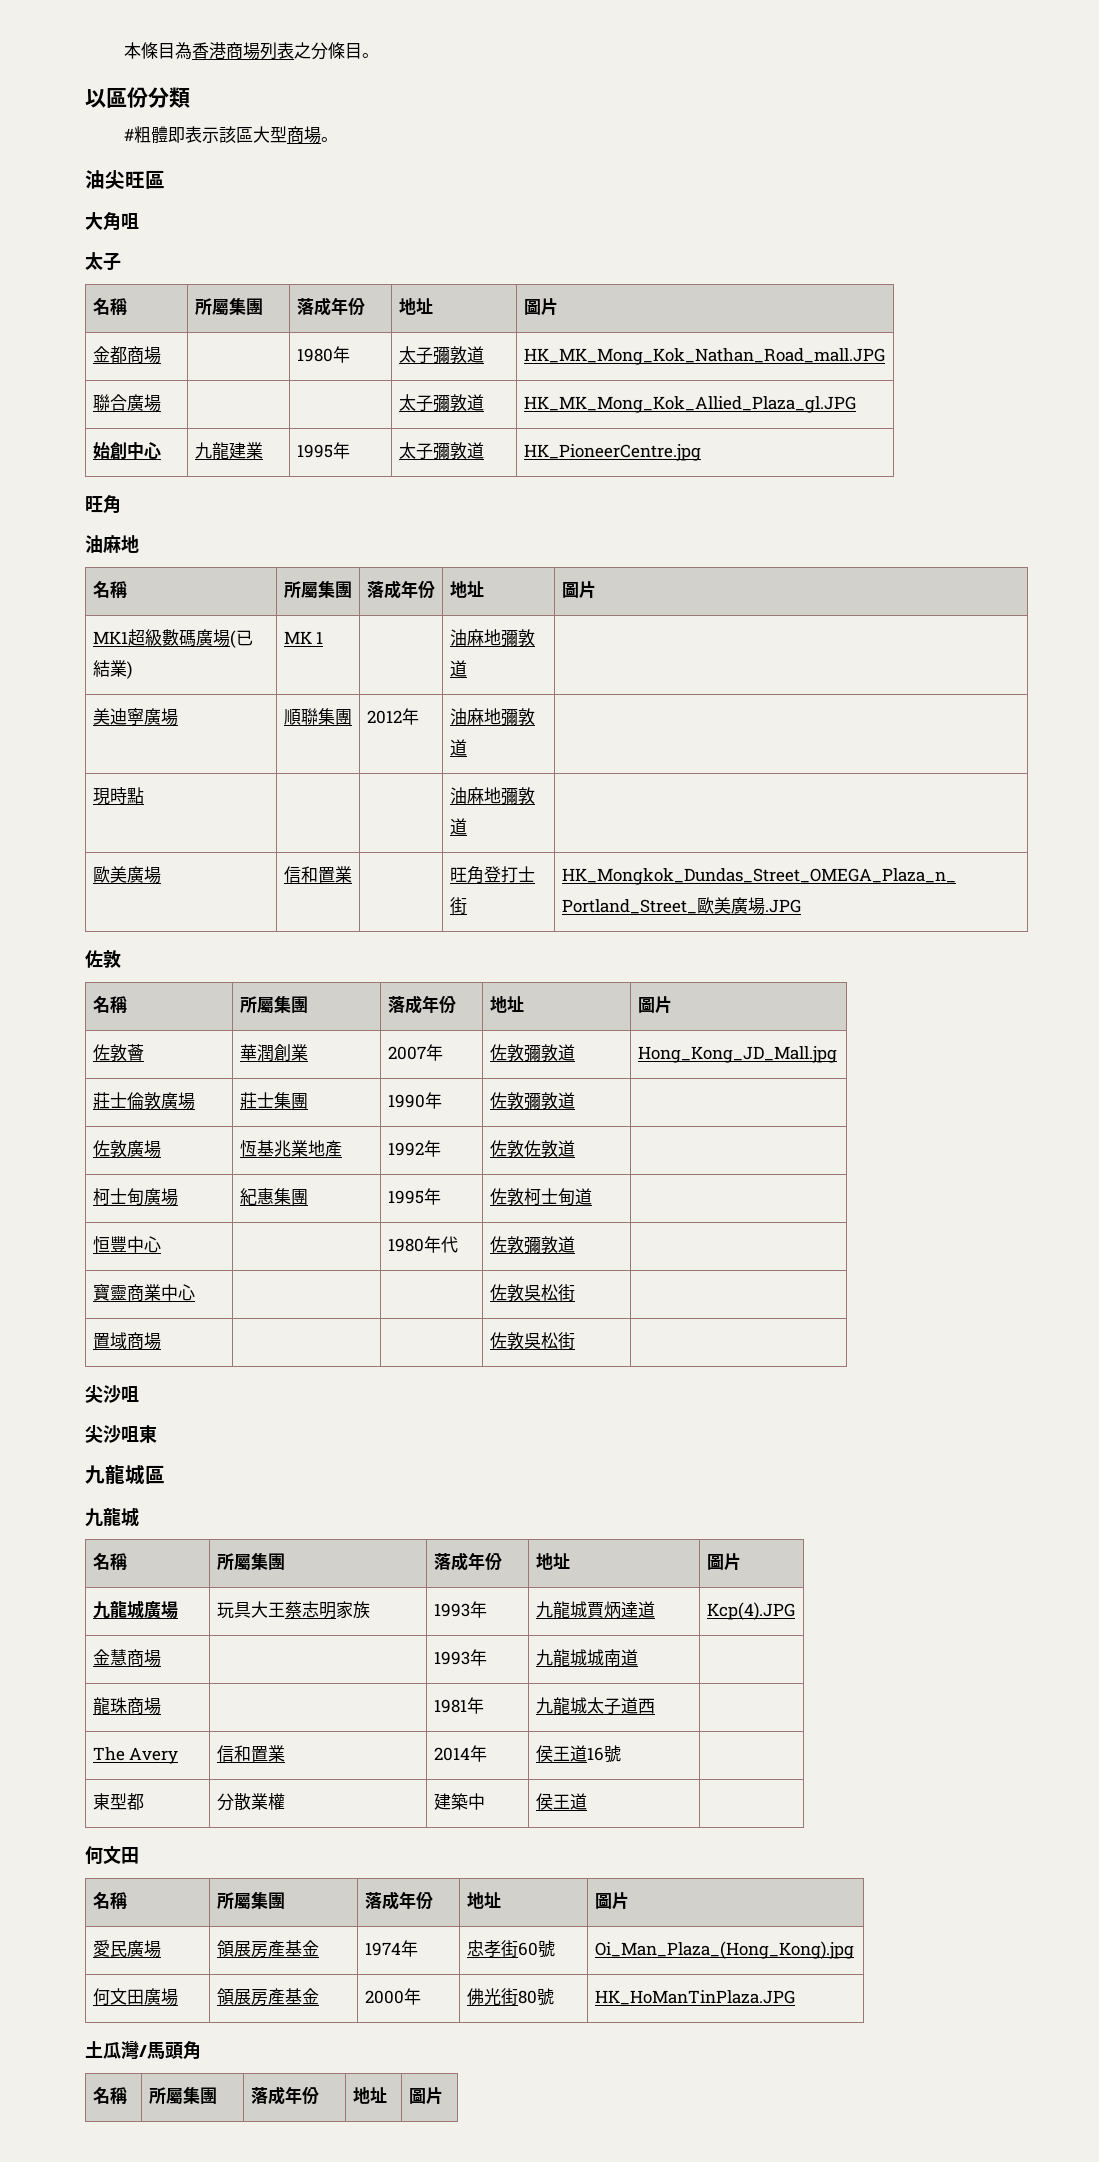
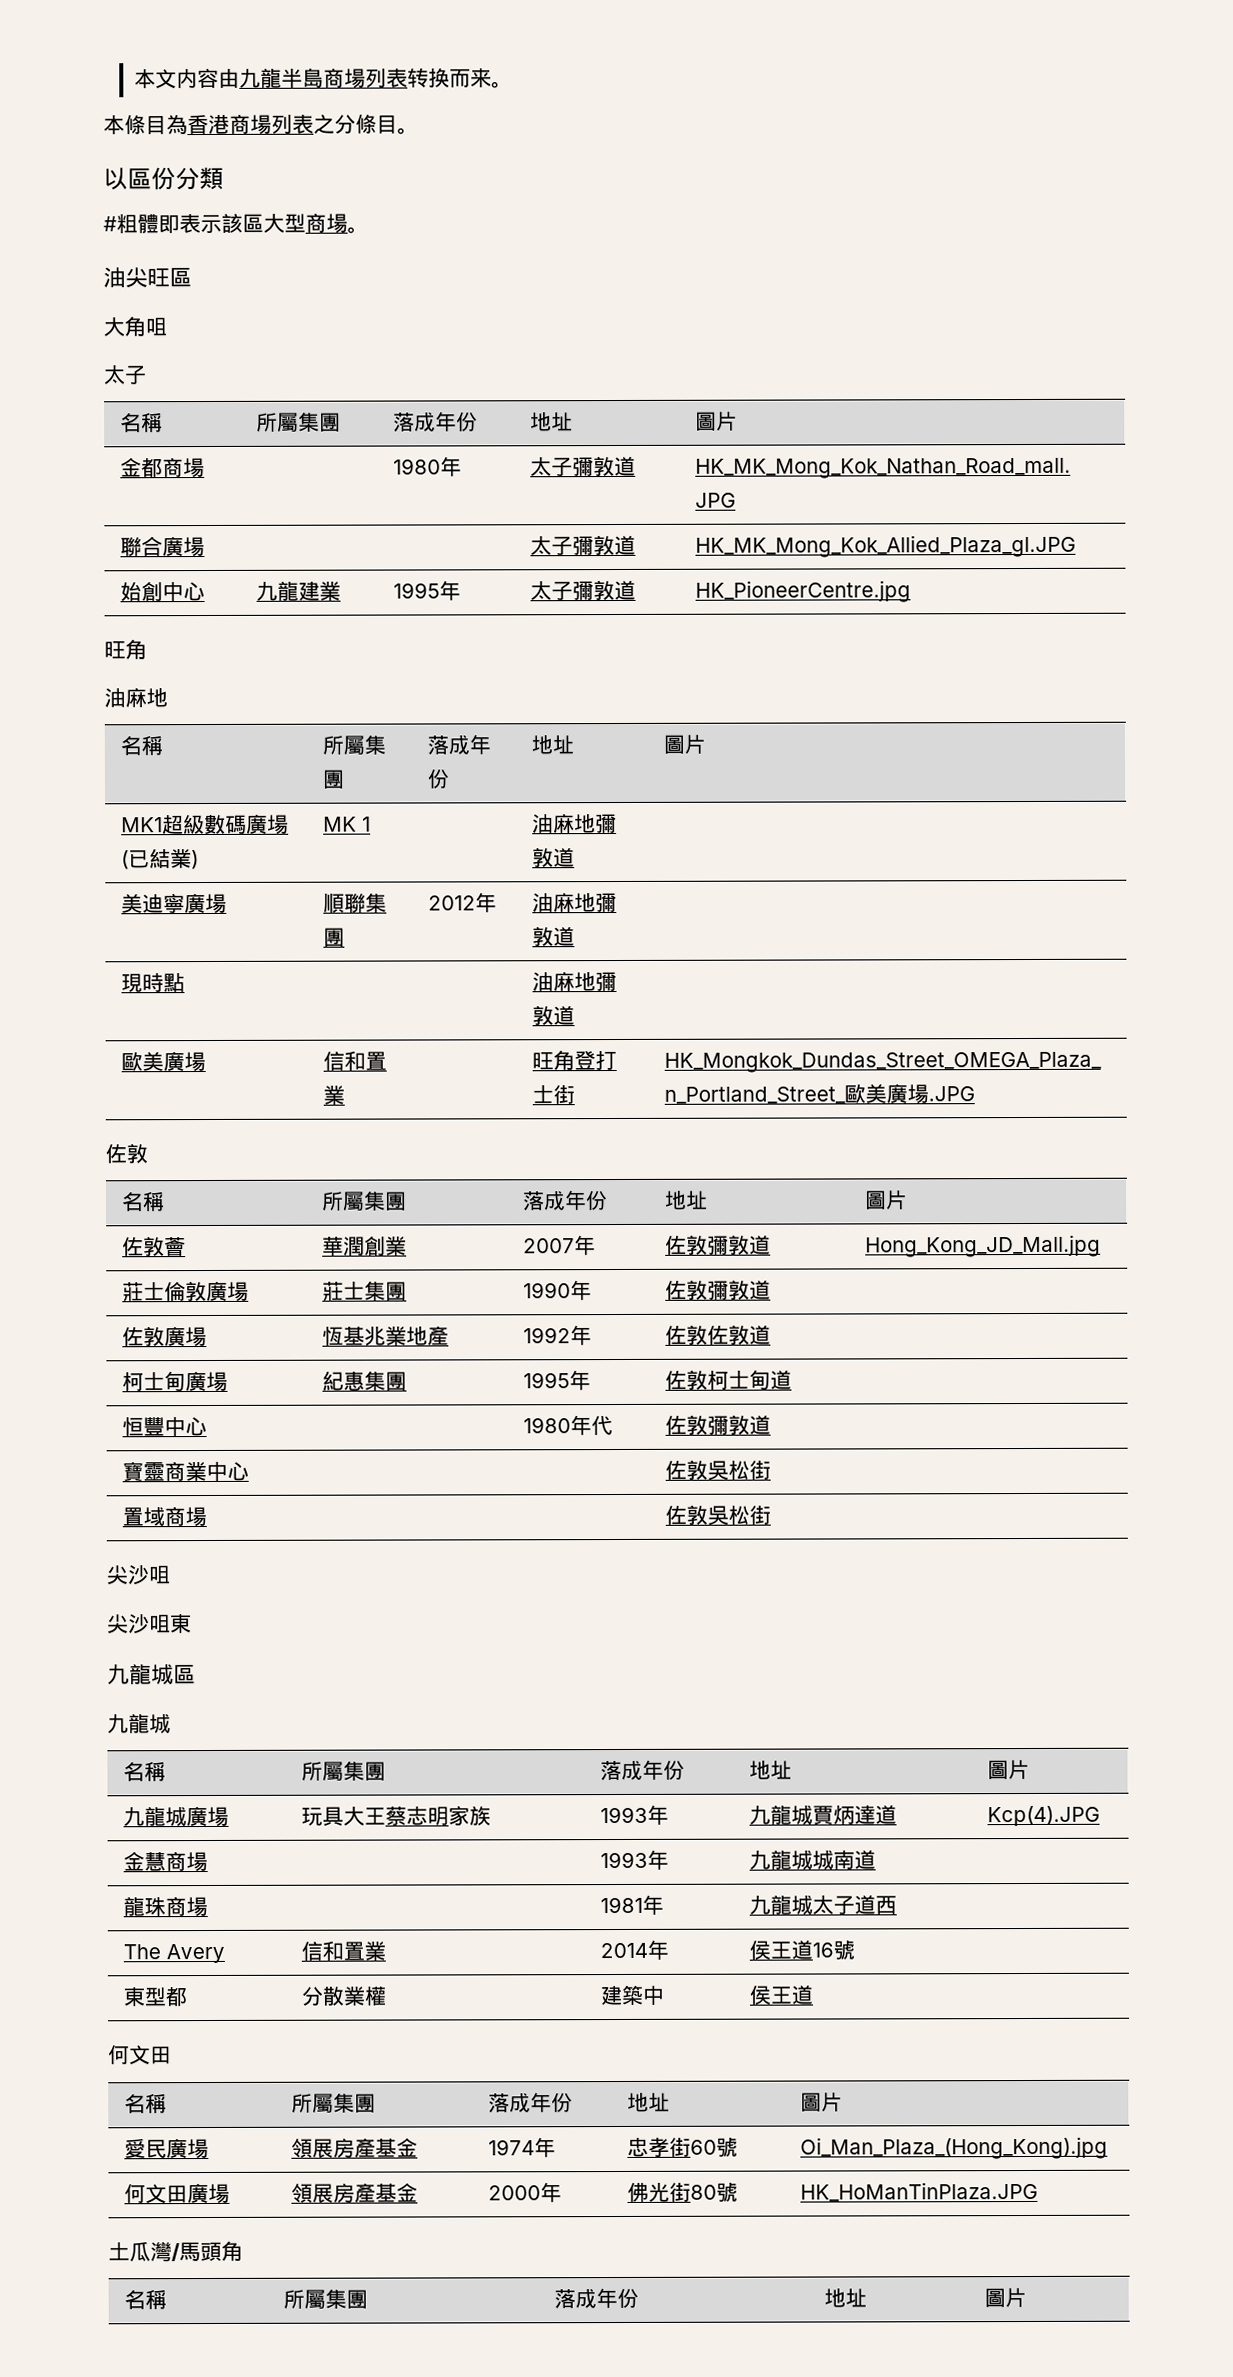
+ 本文内容由九龍半島商場列表转换而来。

